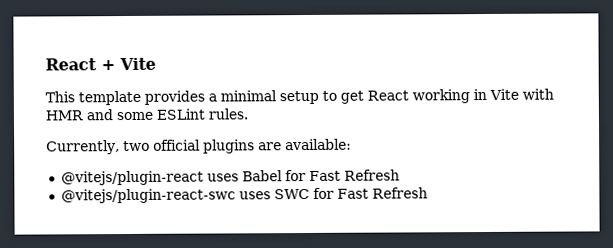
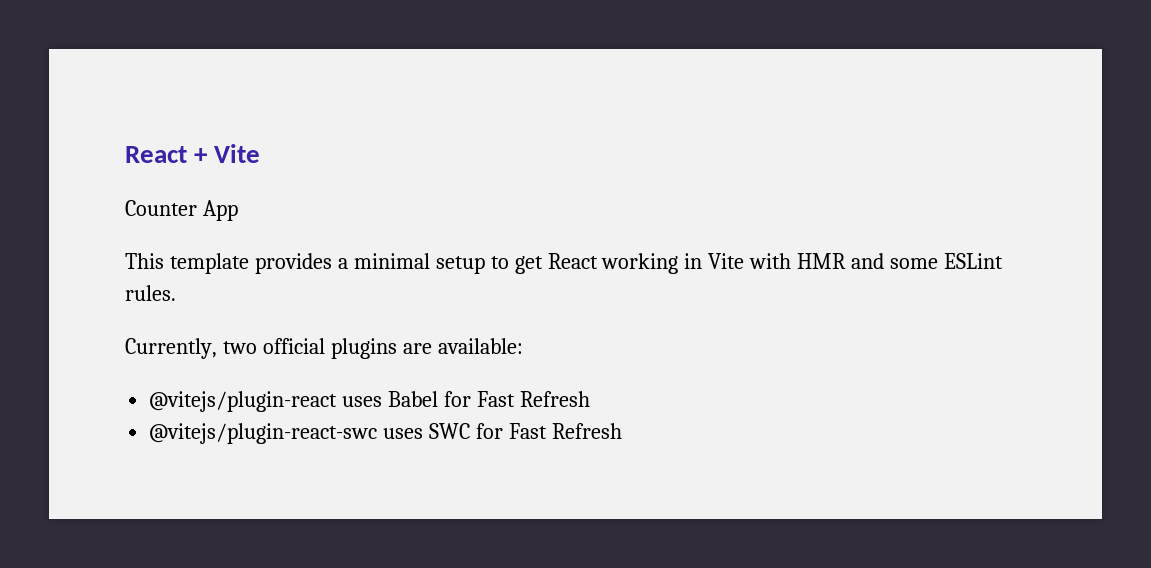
+ Counter App

